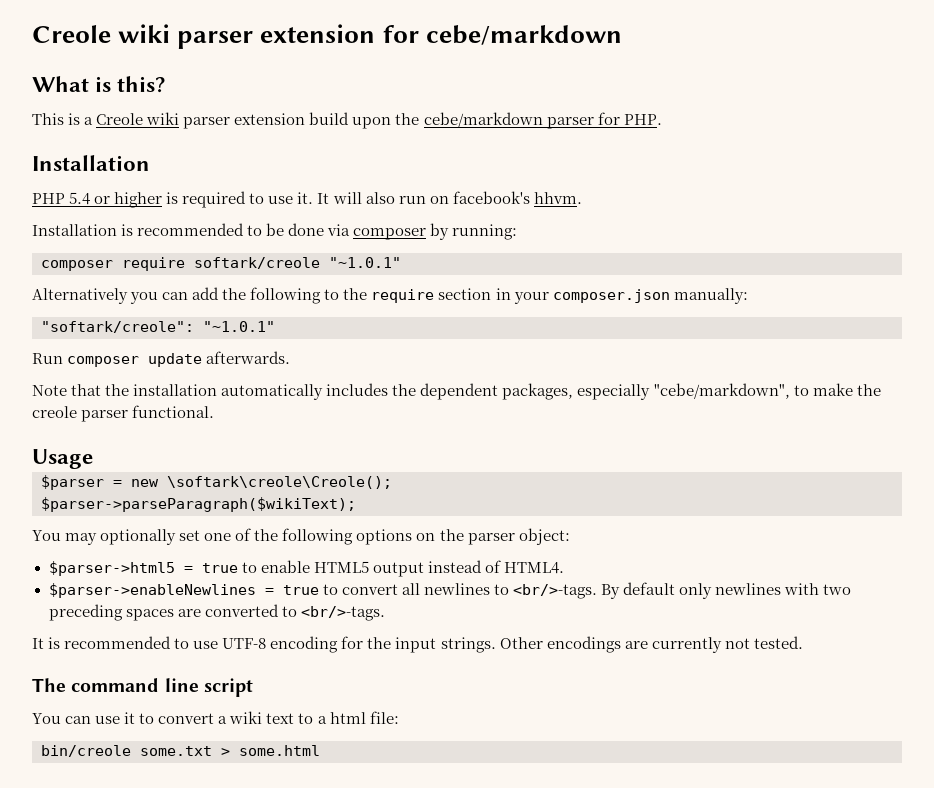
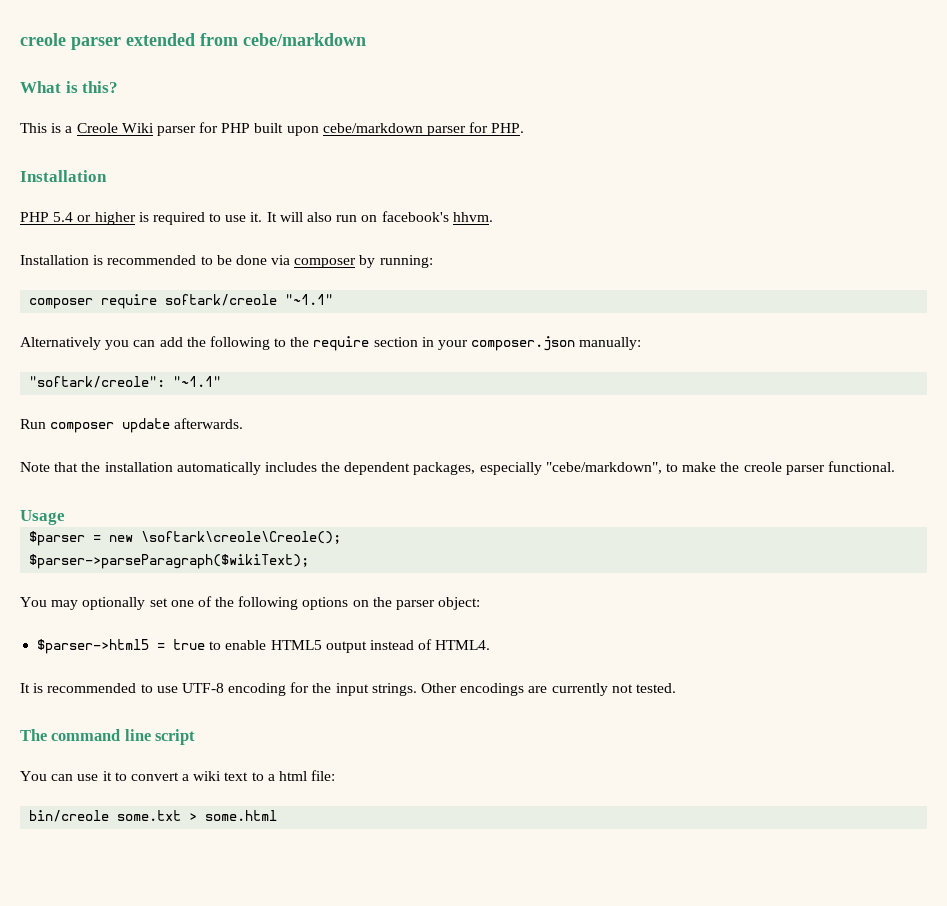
- Creole wiki parser extension for cebe/markdown
+ creole parser extended from cebe/markdown
- This is a Creole wiki parser extension build upon the cebe/markdown parser for PHP.
+ This is a Creole Wiki parser for PHP built upon cebe/markdown parser for PHP.
- composer require softark/creole "~1.0.1"
+ composer require softark/creole "~1.1"
- "softark/creole": "~1.0.1"
+ "softark/creole": "~1.1"
- $parser->enableNewlines = true to convert all newlines to <br/>-tags. By default only newlines with two preceding spaces are converted to <br/>-tags.

